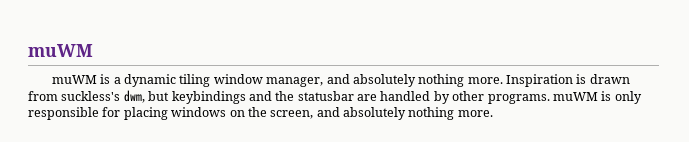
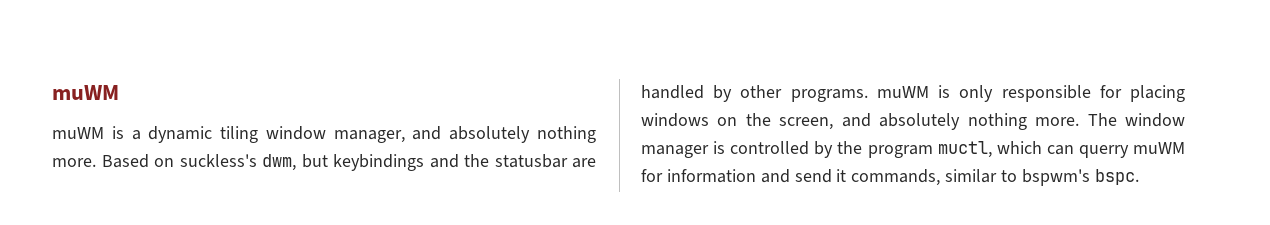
- Inspiration is drawn from suckless's dwm, but keybindings and the statusbar are handled by other programs. muWM is only responsible for placing windows on the screen, and absolutely nothing more.
+ Based on suckless's dwm, but keybindings and the statusbar are handled by other programs. muWM is only responsible for placing windows on the screen, and absolutely nothing more.
+ The window manager is controlled by the program muctl, which can querry muWM for information and send it commands, similar to bspwm's bspc.

